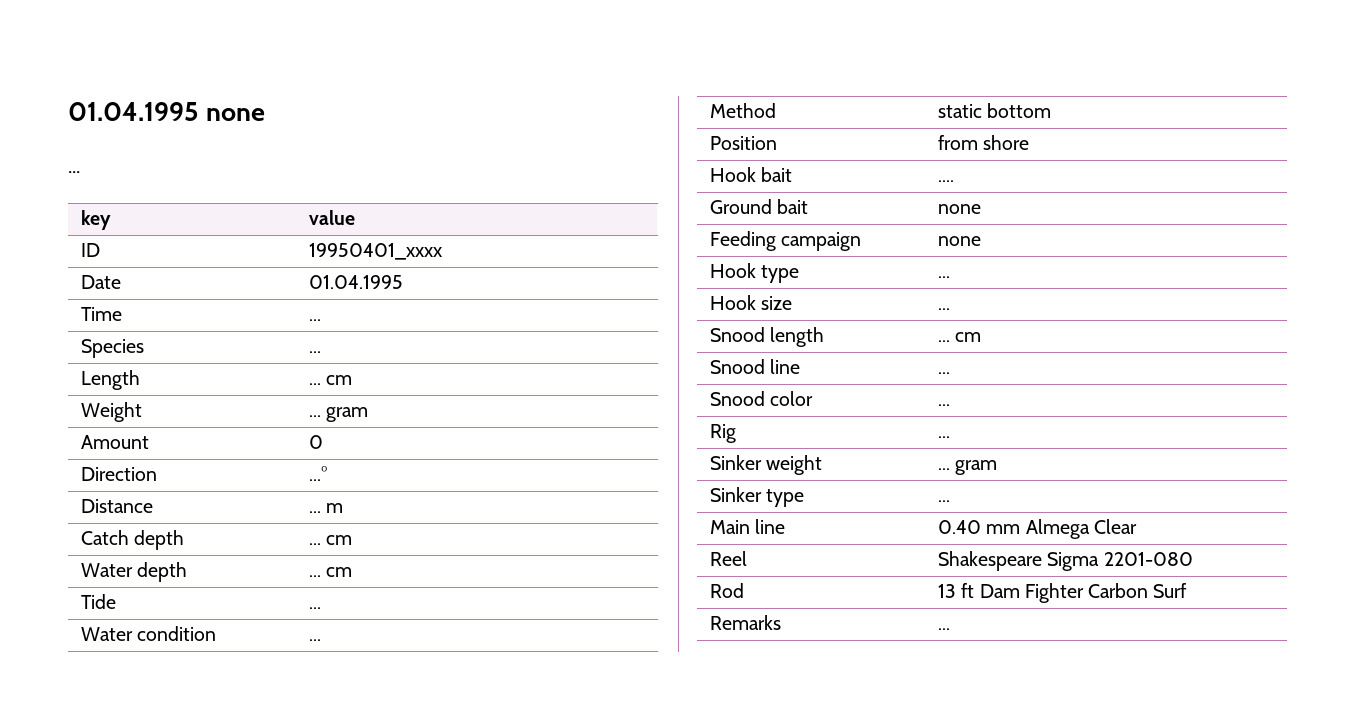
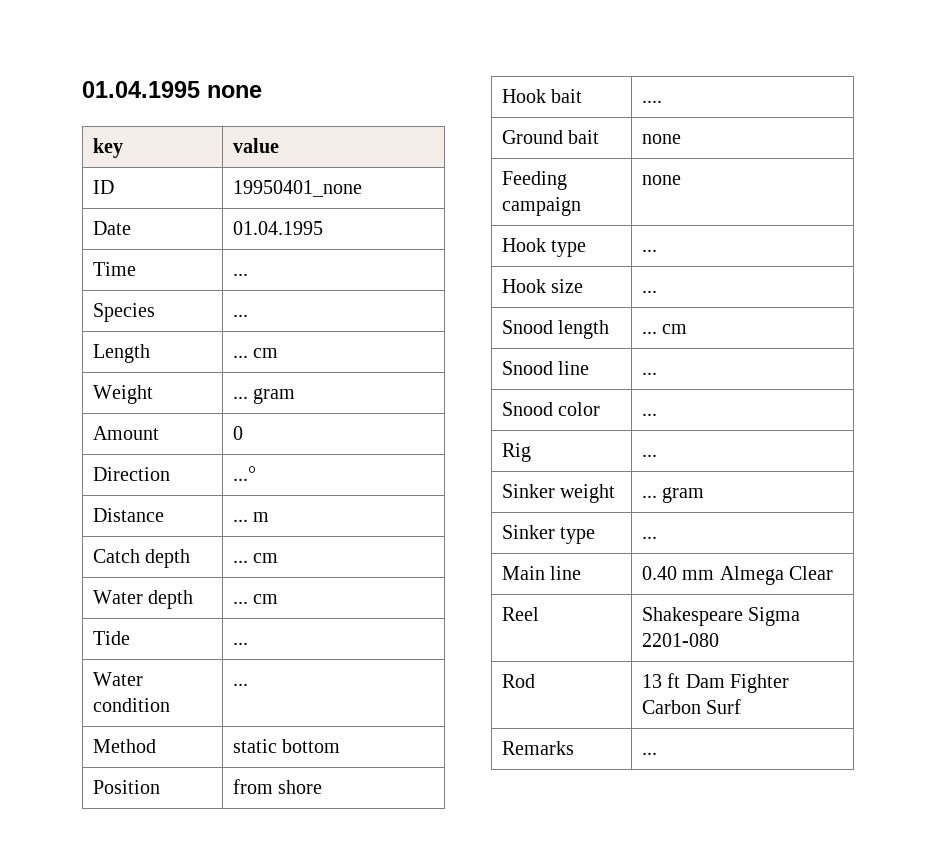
  01.04.1995 none
- ...
- ID | 19950401_xxxx
+ ID | 19950401_none

